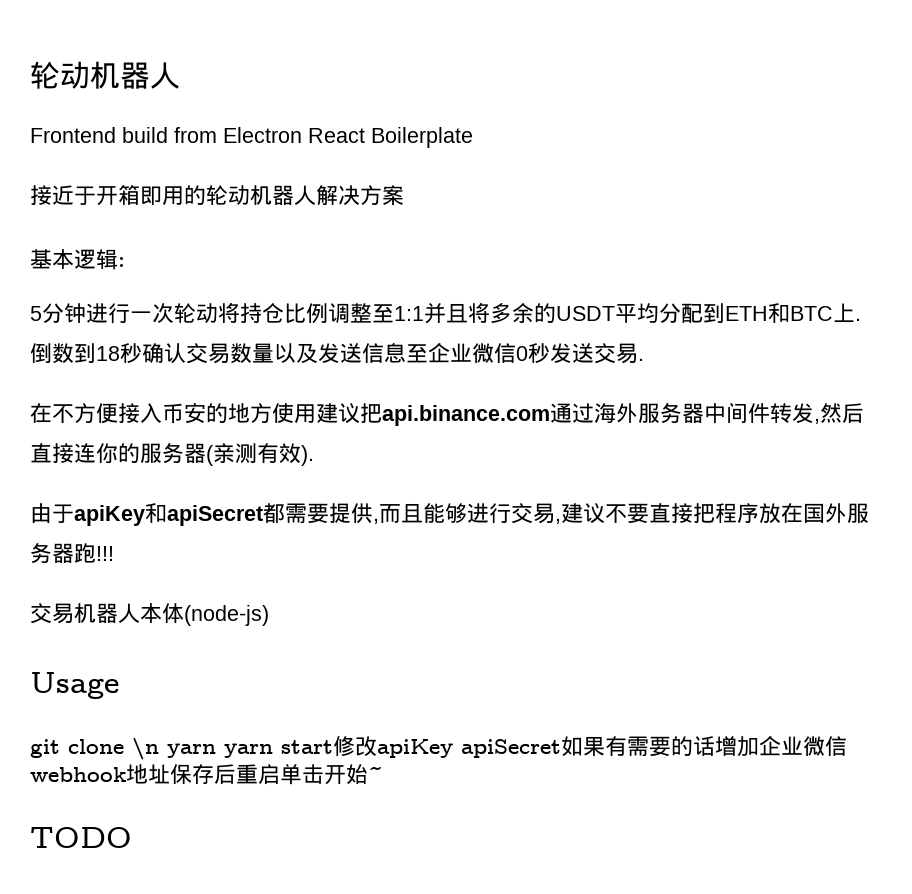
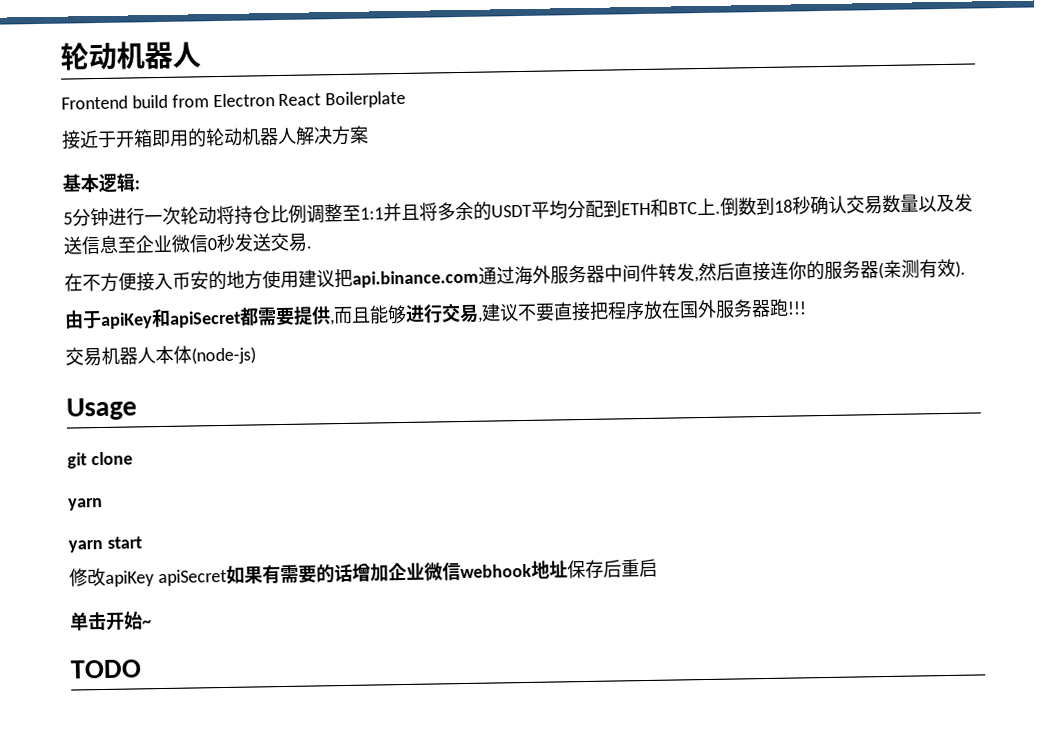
- git clone \n yarn yarn start修改apiKey apiSecret如果有需要的话增加企业微信webhook地址保存后重启单击开始~
+ git clone
+ yarn
+ yarn start
+ 修改apiKey apiSecret如果有需要的话增加企业微信webhook地址保存后重启
+ 单击开始~

